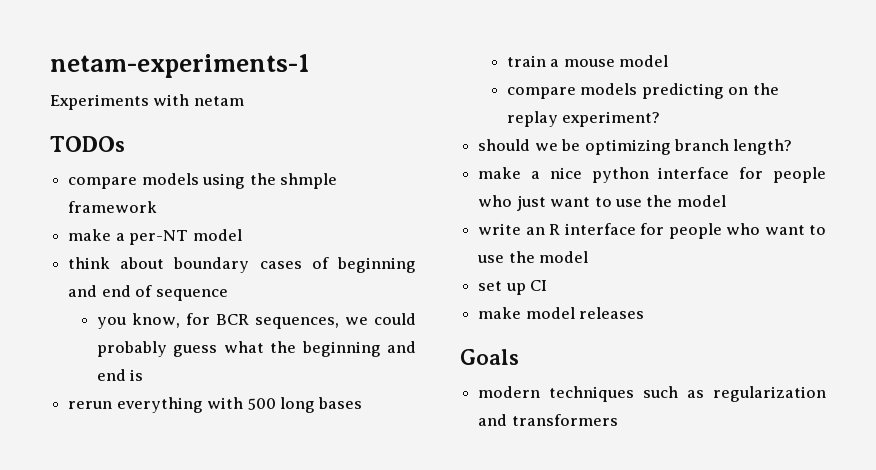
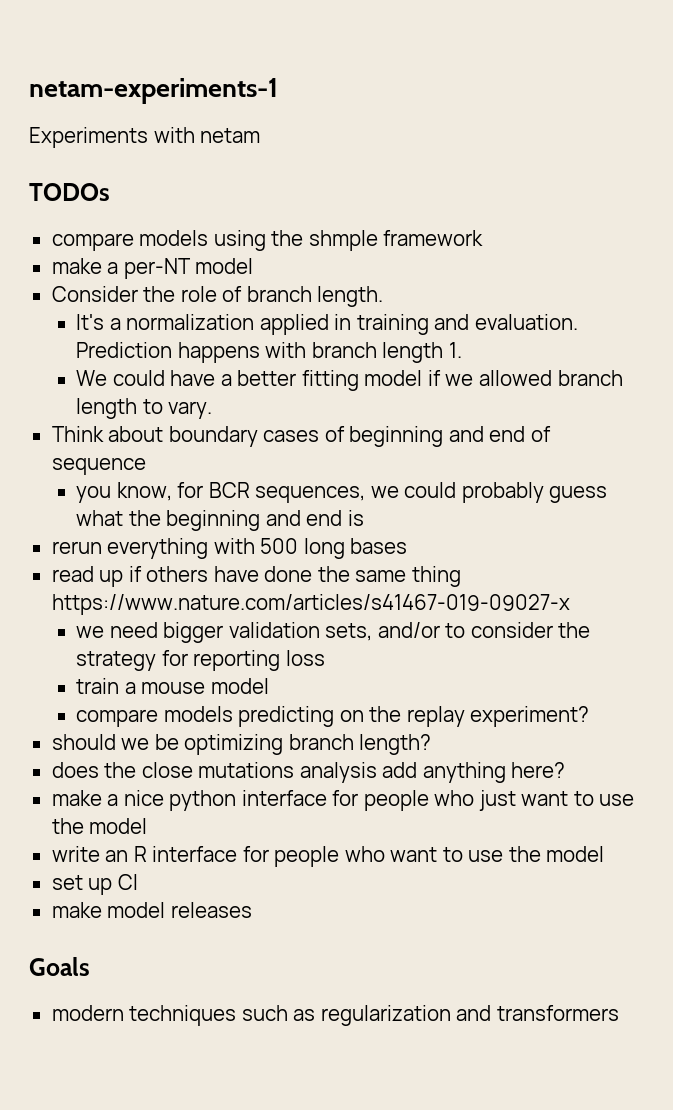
- think about boundary cases of beginning and end of sequence
+ Consider the role of branch length.
+ It's a normalization applied in training and evaluation. Prediction happens with branch length 1.
+ We could have a better fitting model if we allowed branch length to vary.
+ Think about boundary cases of beginning and end of sequence
+ read up if others have done the same thing https://www.nature.com/articles/s41467-019-09027-x
+ we need bigger validation sets, and/or to consider the strategy for reporting loss
+ does the close mutations analysis add anything here?

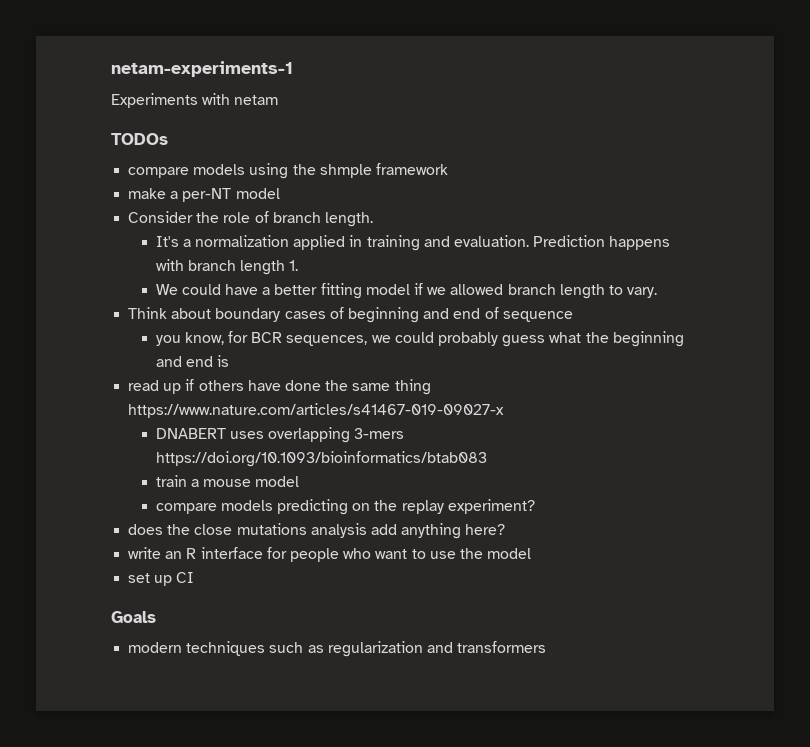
- rerun everything with 500 long bases
- we need bigger validation sets, and/or to consider the strategy for reporting loss
+ DNABERT uses overlapping 3-mers https://doi.org/10.1093/bioinformatics/btab083
- should we be optimizing branch length?
- make a nice python interface for people who just want to use the model
- make model releases

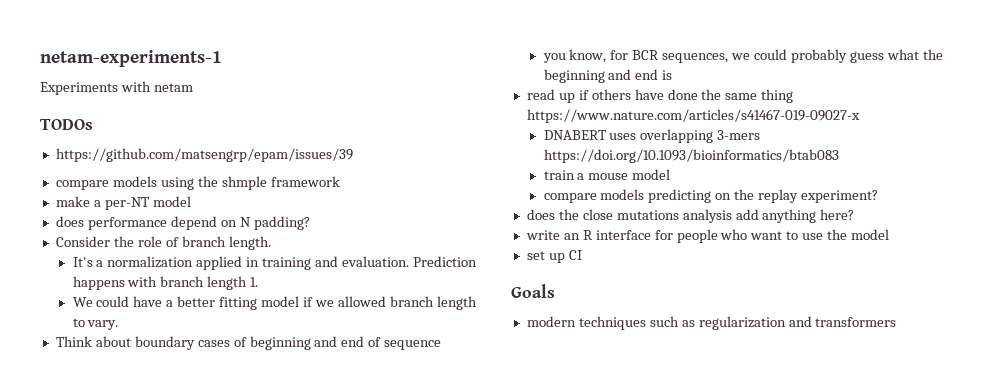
+ https://github.com/matsengrp/epam/issues/39
+ does performance depend on N padding?

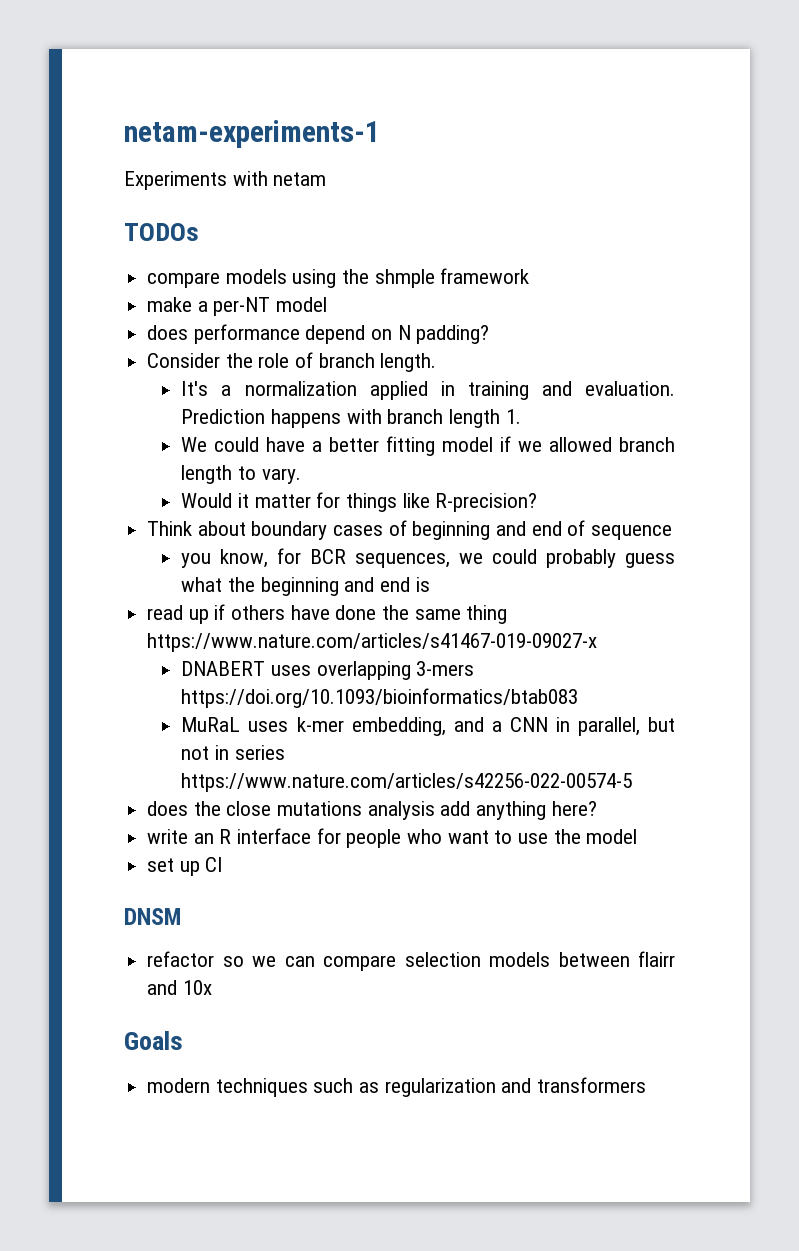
- https://github.com/matsengrp/epam/issues/39
+ Would it matter for things like R-precision?
- train a mouse model
- compare models predicting on the replay experiment?
+ MuRaL uses k-mer embedding, and a CNN in parallel, but not in series https://www.nature.com/articles/s42256-022-00574-5
+ DNSM
+ refactor so we can compare selection models between flairr and 10x

